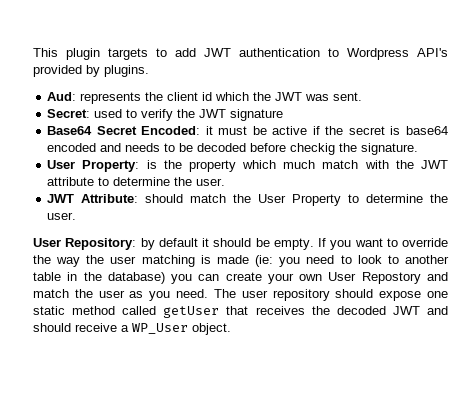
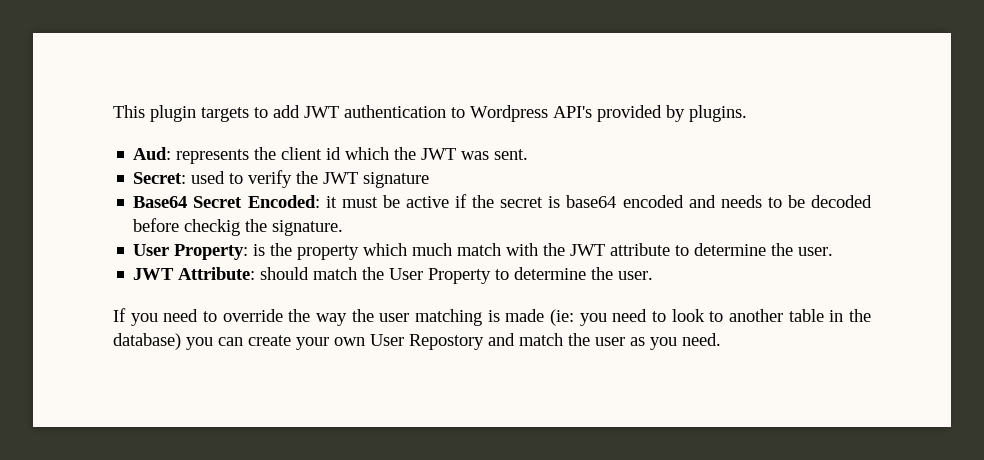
- User Repository: by default it should be empty. If you want to override the way the user matching is made (ie: you need to look to another table in the database) you can create your own User Repostory and match the user as you need. The user repository should expose one static method called getUser that receives the decoded JWT and should receive a WP_User object.
+ If you need to override the way the user matching is made (ie: you need to look to another table in the database) you can create your own User Repostory and match the user as you need.

